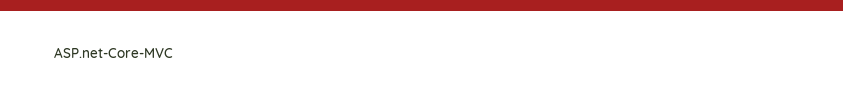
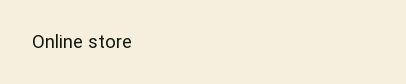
- ASP.net-Core-MVC
+ Online store

